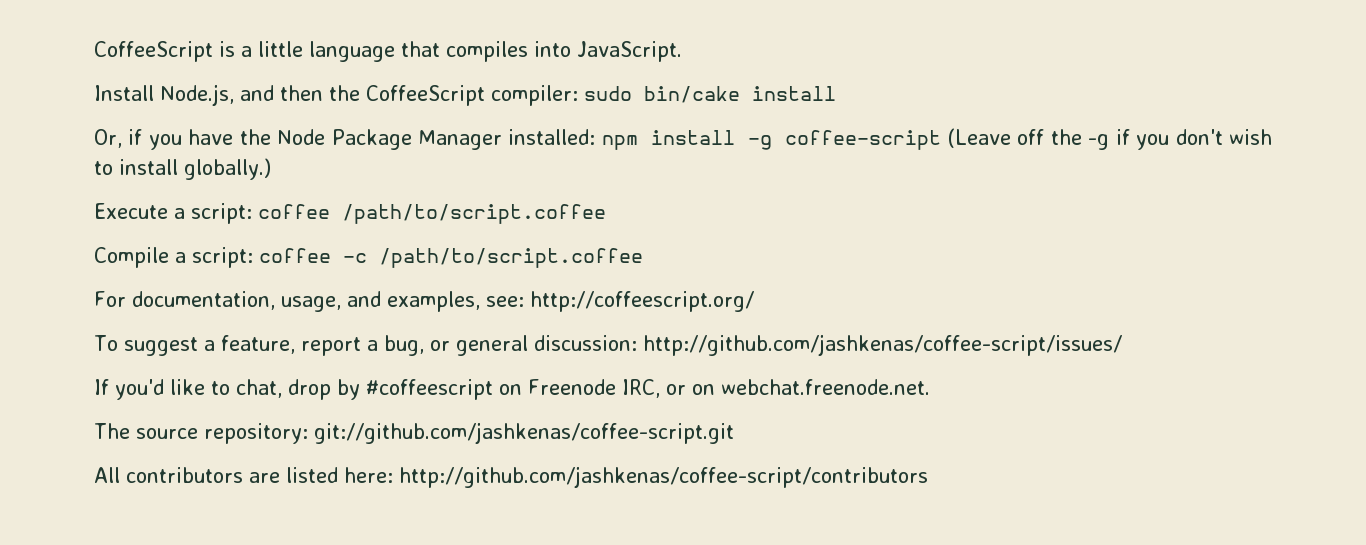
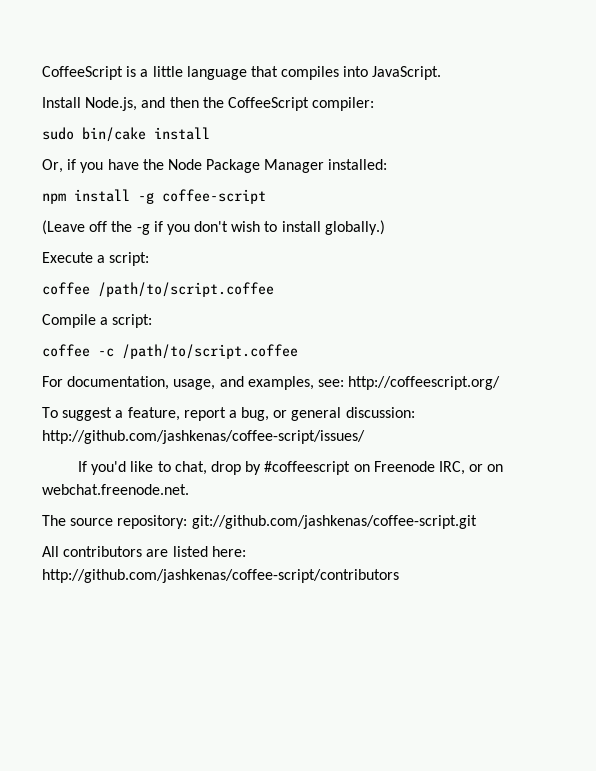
- Install Node.js, and then the CoffeeScript compiler: sudo bin/cake install
+ Install Node.js, and then the CoffeeScript compiler:
+ sudo bin/cake install
- Or, if you have the Node Package Manager installed: npm install -g coffee-script (Leave off the -g if you don't wish to install globally.)
+ Or, if you have the Node Package Manager installed:
+ npm install -g coffee-script
+ (Leave off the -g if you don't wish to install globally.)
- Execute a script: coffee /path/to/script.coffee
+ Execute a script:
+ coffee /path/to/script.coffee
- Compile a script: coffee -c /path/to/script.coffee
+ Compile a script:
+ coffee -c /path/to/script.coffee

